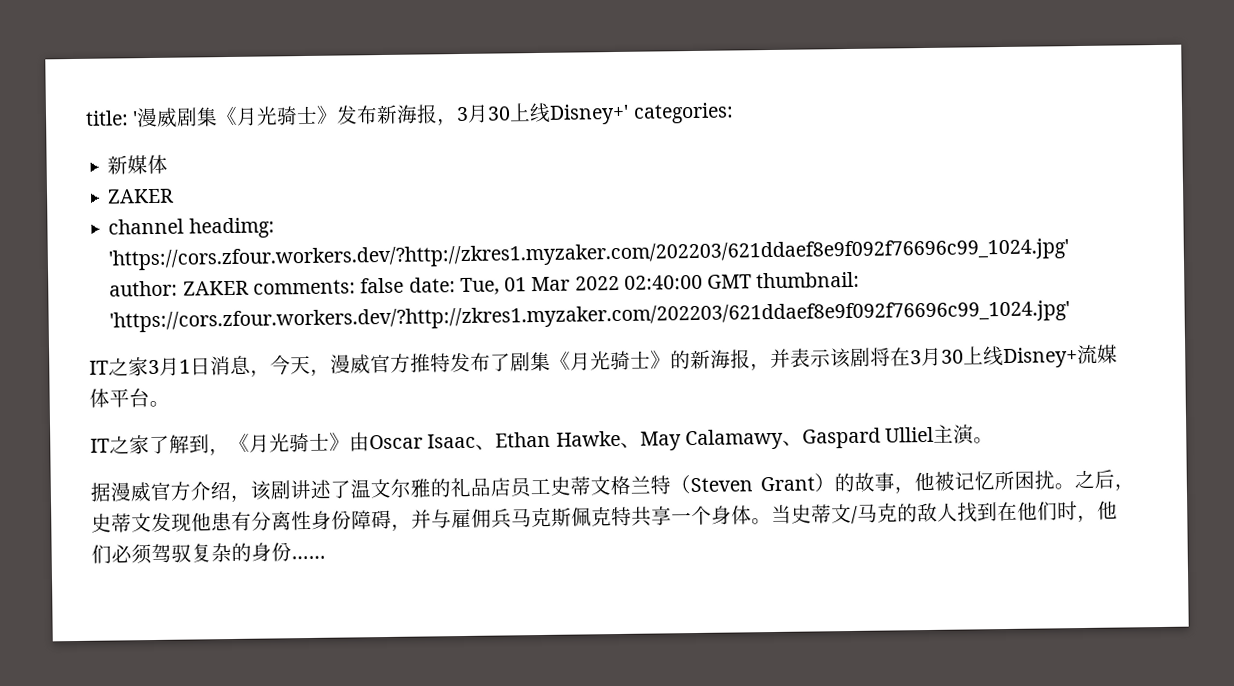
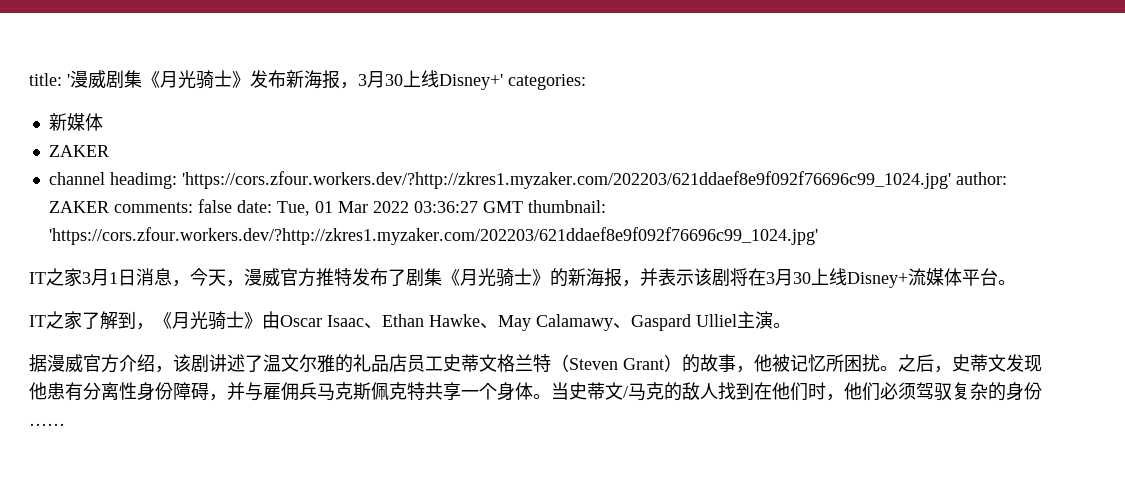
- channel headimg: 'https://cors.zfour.workers.dev/?http://zkres1.myzaker.com/202203/621ddaef8e9f092f76696c99_1024.jpg' author: ZAKER comments: false date: Tue, 01 Mar 2022 02:40:00 GMT thumbnail: 'https://cors.zfour.workers.dev/?http://zkres1.myzaker.com/202203/621ddaef8e9f092f76696c99_1024.jpg'
+ channel headimg: 'https://cors.zfour.workers.dev/?http://zkres1.myzaker.com/202203/621ddaef8e9f092f76696c99_1024.jpg' author: ZAKER comments: false date: Tue, 01 Mar 2022 03:36:27 GMT thumbnail: 'https://cors.zfour.workers.dev/?http://zkres1.myzaker.com/202203/621ddaef8e9f092f76696c99_1024.jpg'

